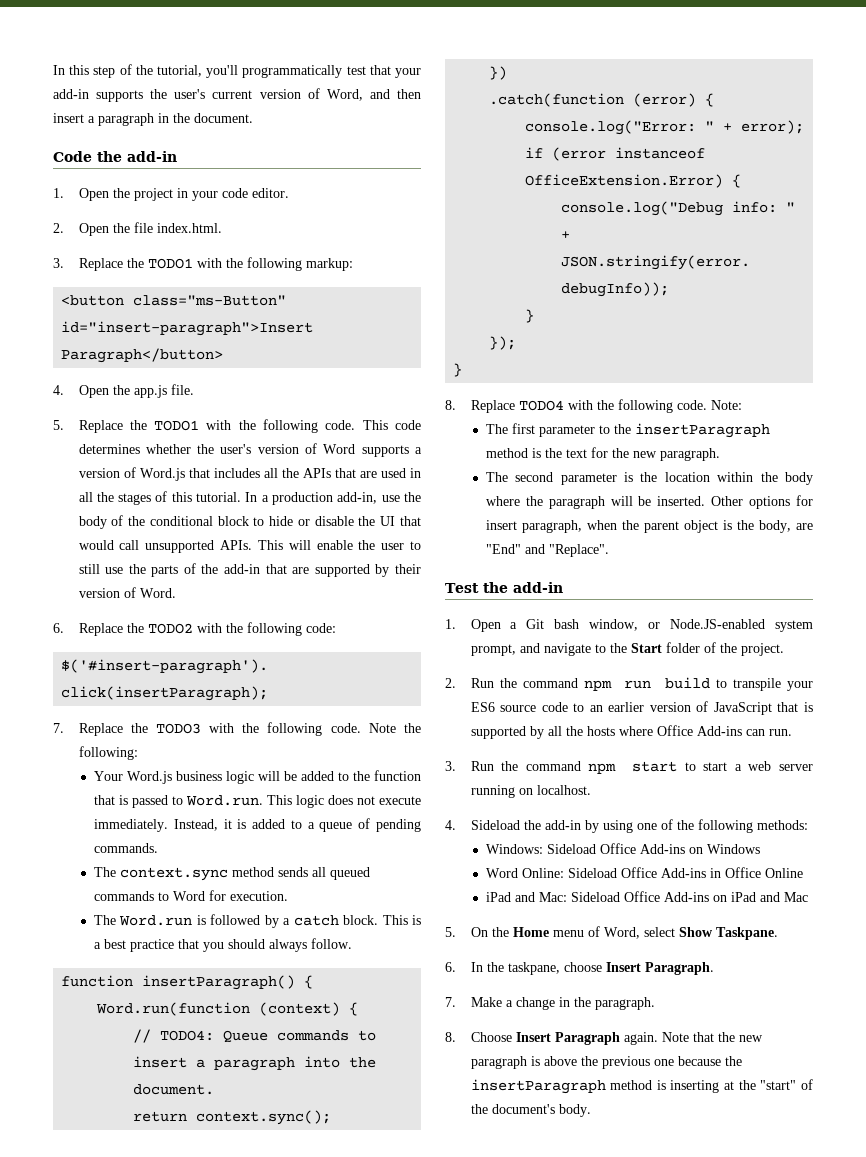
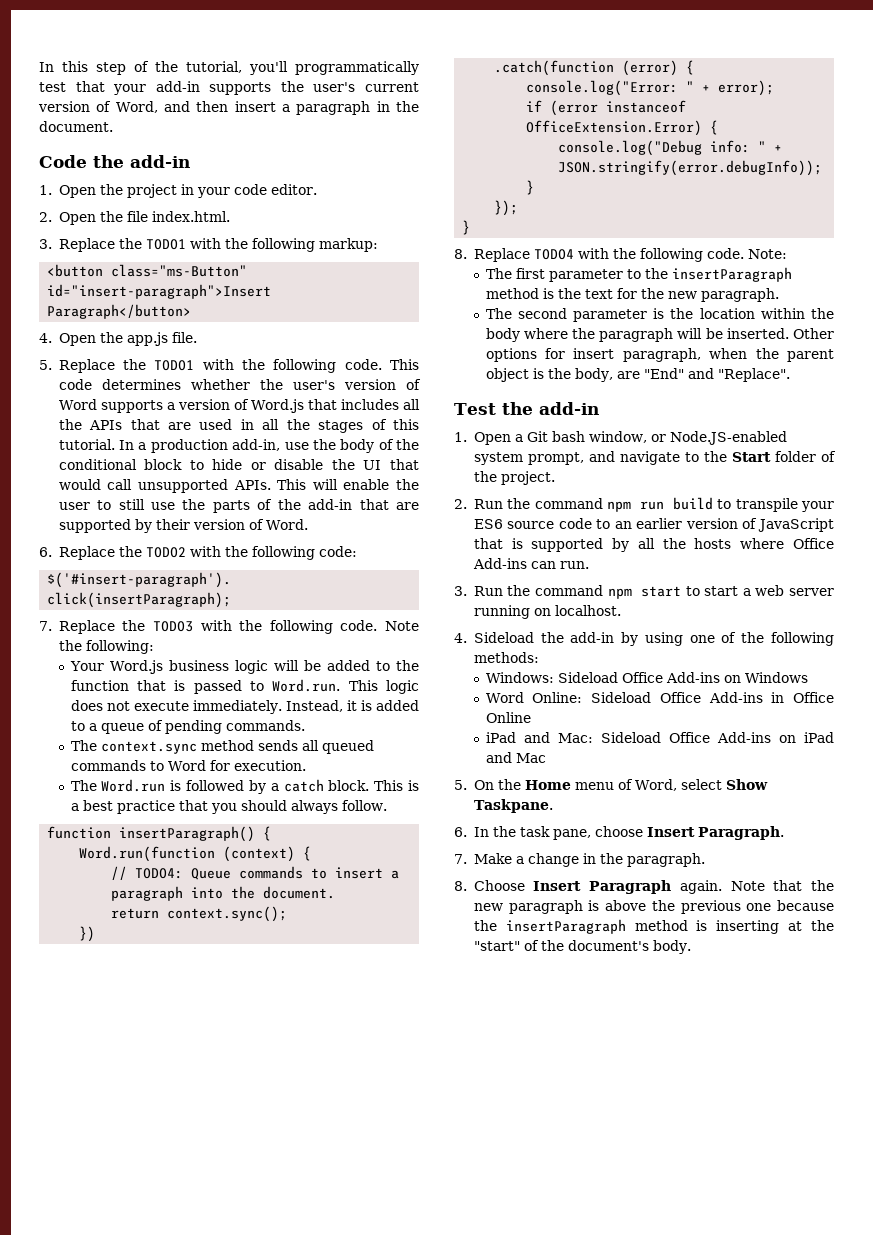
- 6. In the taskpane, choose Insert Paragraph.
+ 6. In the task pane, choose Insert Paragraph.

